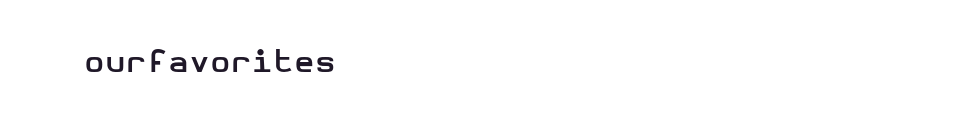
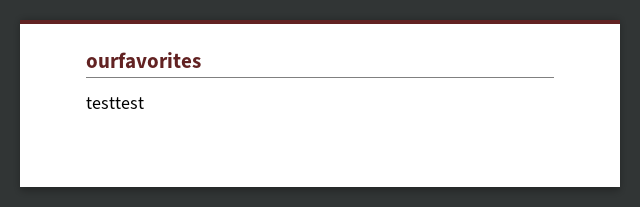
+ testtest

